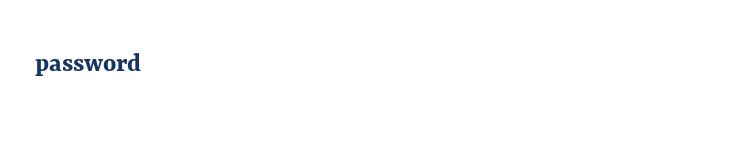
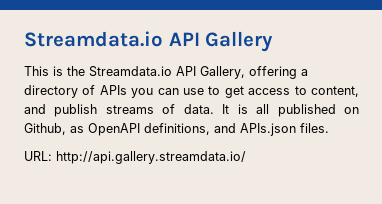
- password
+ Streamdata.io API Gallery
+ This is the Streamdata.io API Gallery, offering a directory of APIs you can use to get access to content, and publish streams of data. It is all published on Github, as OpenAPI definitions, and APIs.json files.
+ URL: http://api.gallery.streamdata.io/

